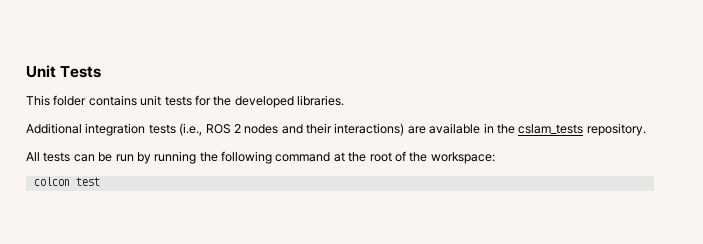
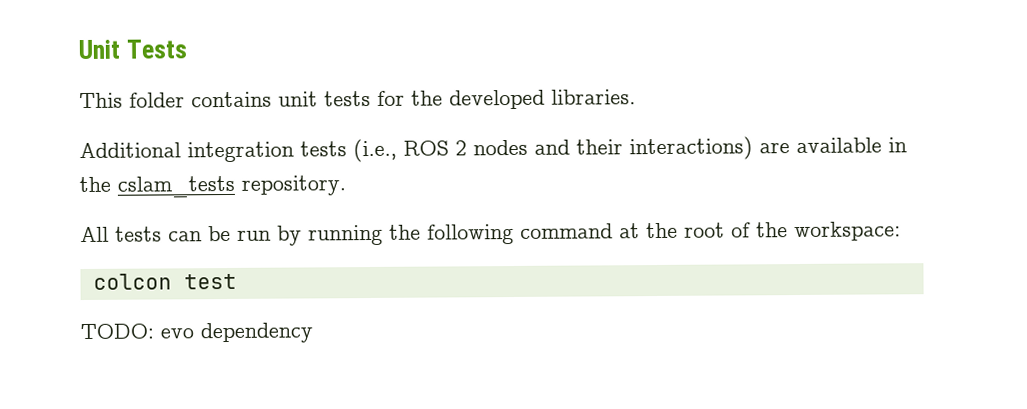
+ TODO: evo dependency

